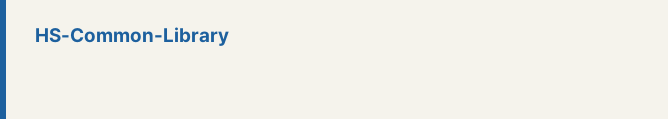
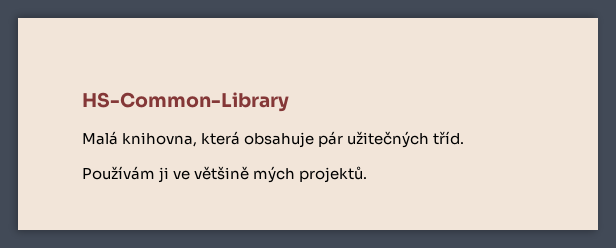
+ Malá knihovna, která obsahuje pár užitečných tříd.
+ Používám ji ve většině mých projektů.

